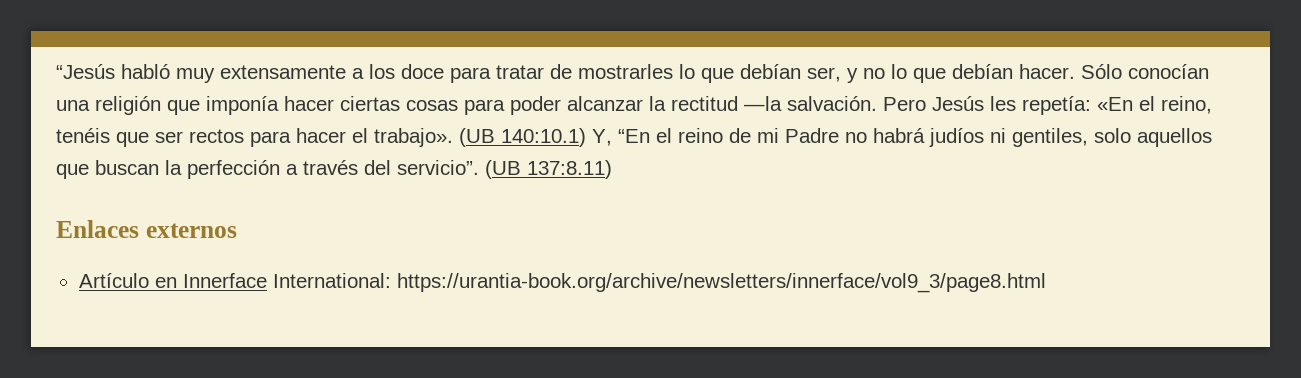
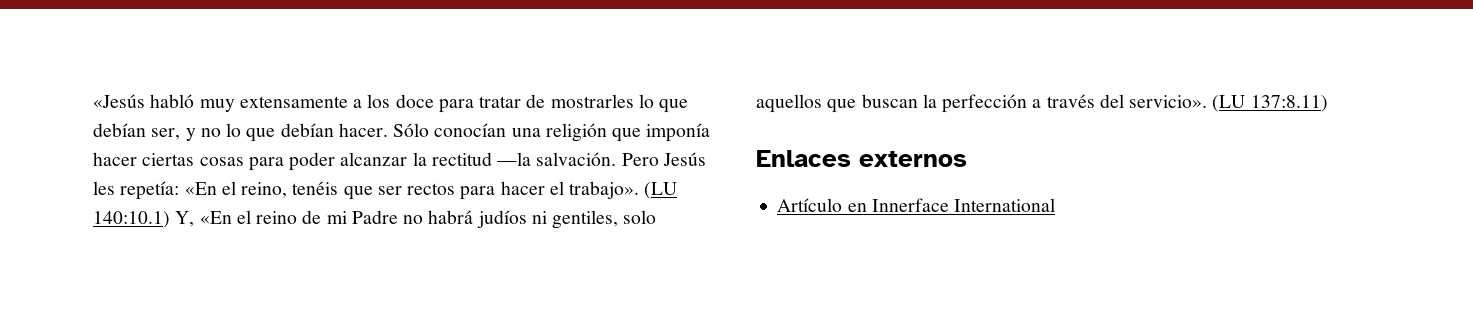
- “Jesús habló muy extensamente a los doce para tratar de mostrarles lo que debían ser, y no lo que debían hacer.
+ «Jesús habló muy extensamente a los doce para tratar de mostrarles lo que debían ser, y no lo que debían hacer.
- (UB 140:10.1) Y, “En el reino de mi Padre no habrá judíos ni gentiles, solo aquellos que buscan la perfección a través del servicio”. (UB 137:8.11)
+ (LU 140:10.1) Y, «En el reino de mi Padre no habrá judíos ni gentiles, solo aquellos que buscan la perfección a través del servicio». (LU 137:8.11)
- Artículo en Innerface International: https://urantia-book.org/archive/newsletters/innerface/vol9_3/page8.html
+ Artículo en Innerface International

